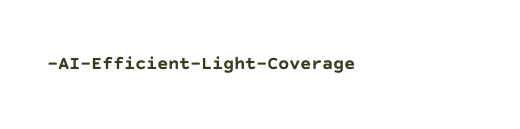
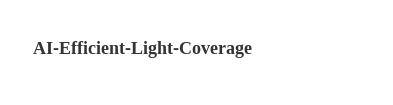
- -AI-Efficient-Light-Coverage
+ AI-Efficient-Light-Coverage

